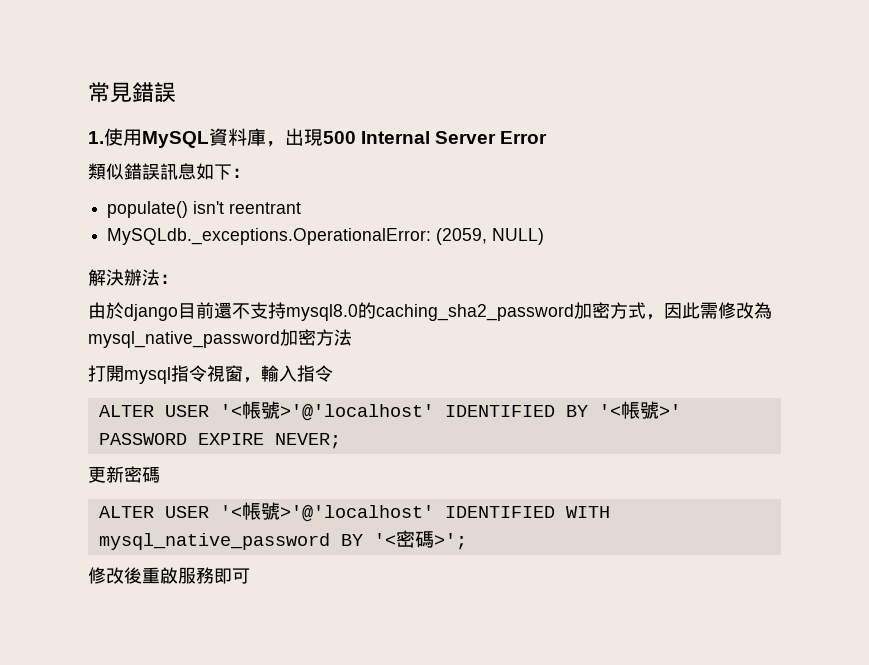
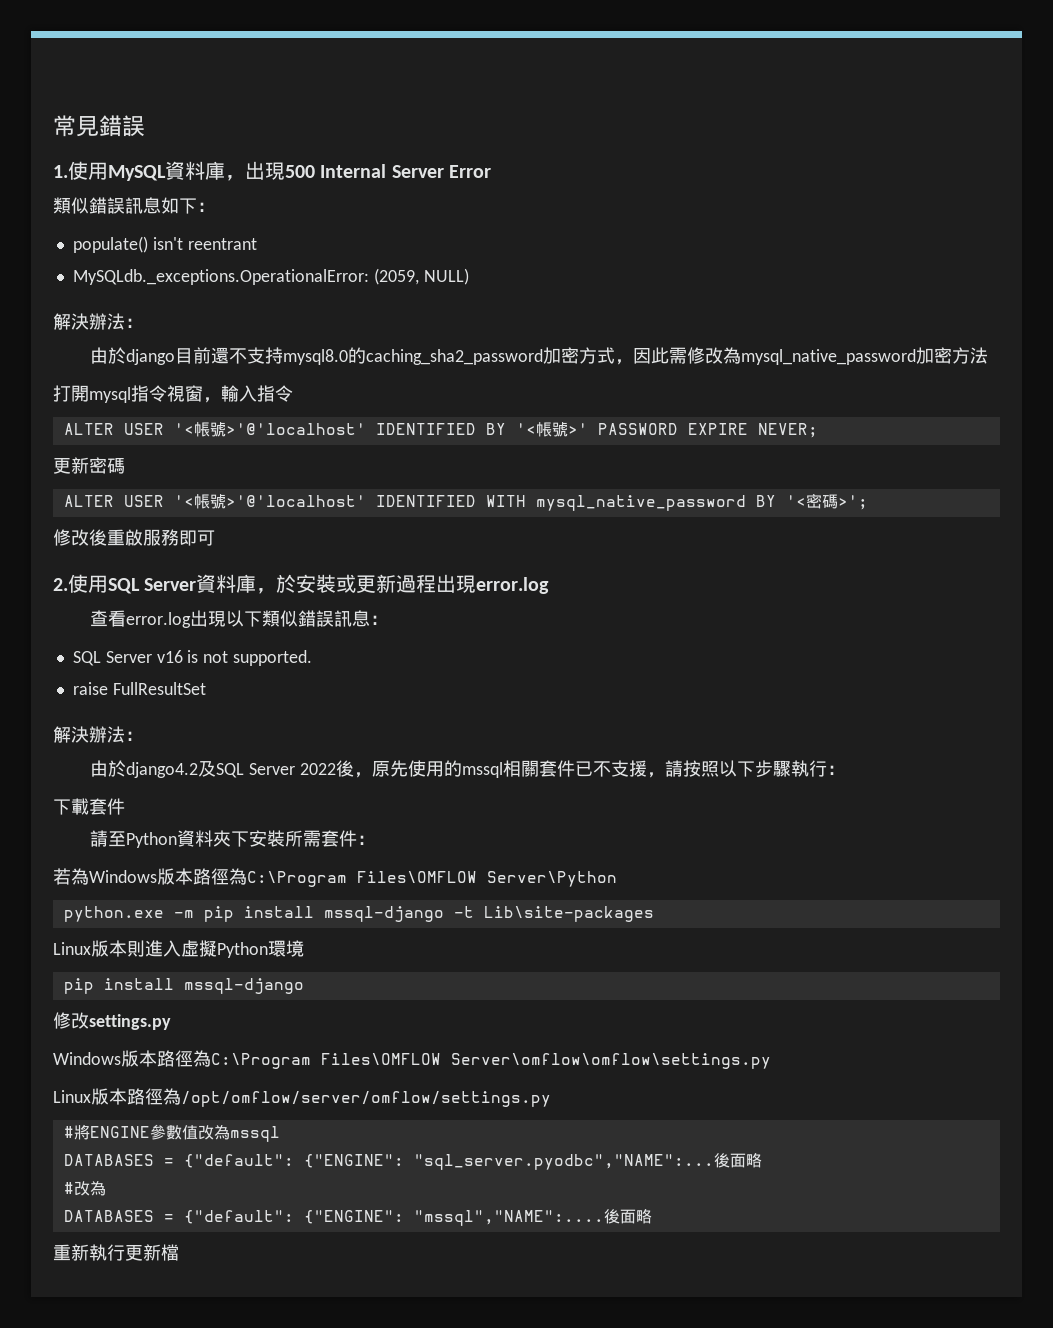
+ 2.使用SQL Server資料庫，於安裝或更新過程出現error.log
+ 查看error.log出現以下類似錯誤訊息：
+ SQL Server v16 is not supported.
+ raise FullResultSet
+ 解決辦法：
+ 由於django4.2及SQL Server 2022後，原先使用的mssql相關套件已不支援，請按照以下步驟執行：
+ 下載套件
+ 請至Python資料夾下安裝所需套件：
+ 若為Windows版本路徑為C:\Program Files\OMFLOW Server\Python
+ python.exe -m pip install mssql-django -t Lib\site-packages
+ Linux版本則進入虛擬Python環境
+ pip install mssql-django
+ 修改settings.py
+ Windows版本路徑為C:\Program Files\OMFLOW Server\omflow\omflow\settings.py
+ Linux版本路徑為/opt/omflow/server/omflow/settings.py
+ #將ENGINE參數值改為mssql
+ DATABASES = {"default": {"ENGINE": "sql_server.pyodbc","NAME":...後面略
+ #改為
+ DATABASES = {"default": {"ENGINE": "mssql","NAME":....後面略
+ 重新執行更新檔

